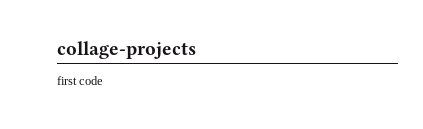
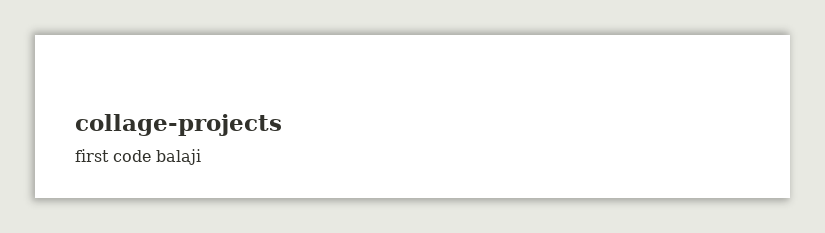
- first code
+ first code balaji

